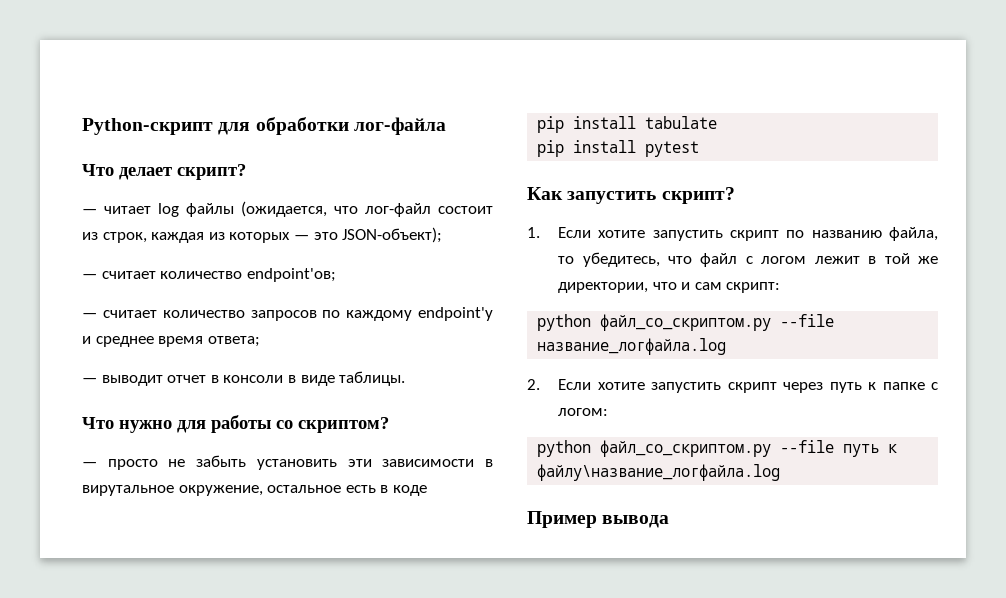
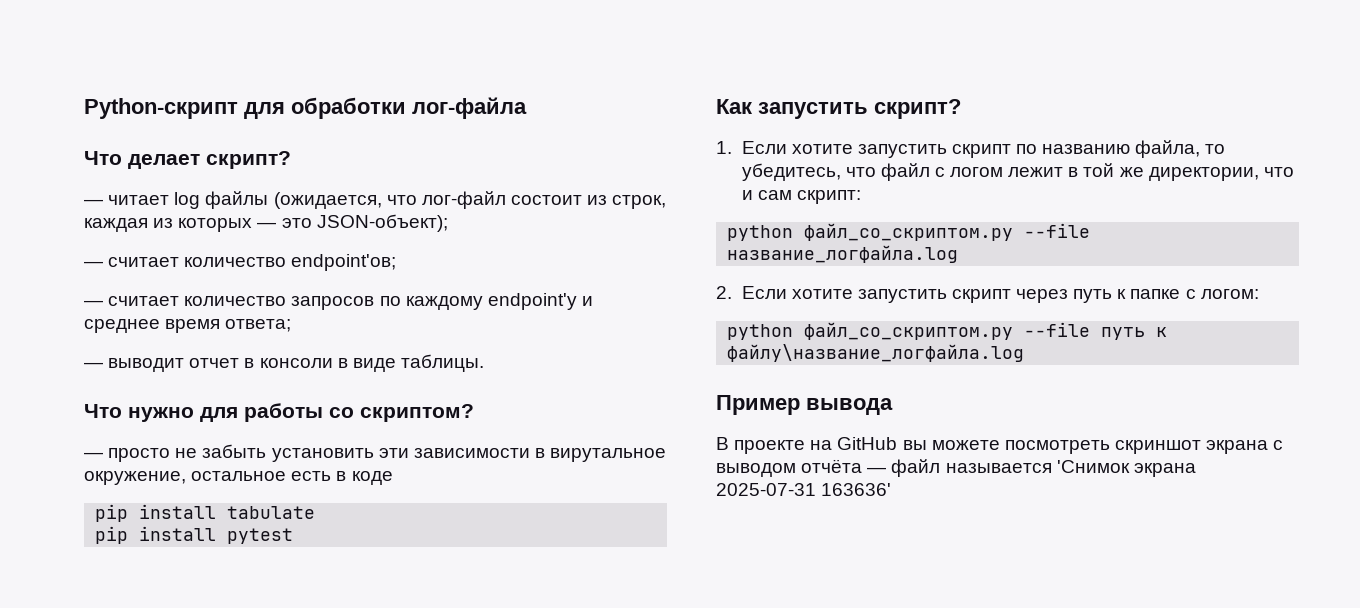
+ В проекте на GitHub вы можете посмотреть скриншот экрана с выводом отчёта — файл называется 'Снимок экрана 2025-07-31 163636'

